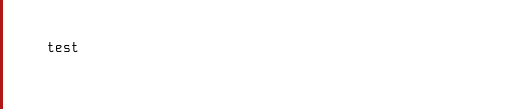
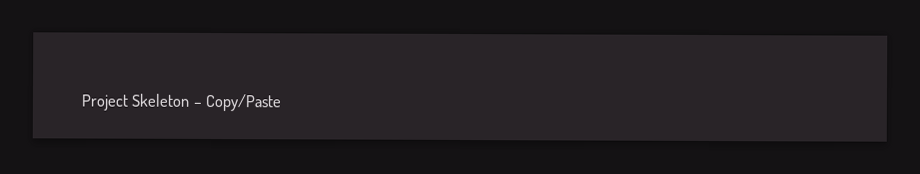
- test
+ Project Skeleton – Copy/Paste

